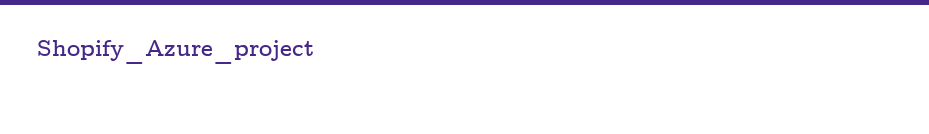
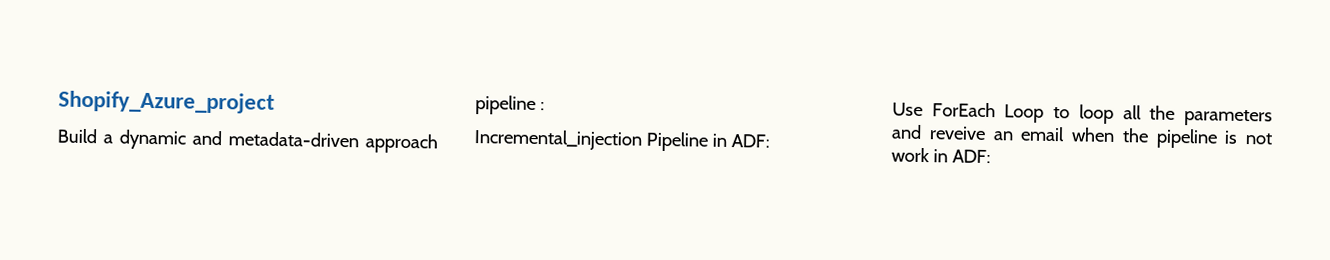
+ Build a dynamic and metadata-driven approach pipeline :
+ Incremental_injection Pipeline in ADF:
+ Use ForEach Loop to loop all the parameters and reveive an email when the pipeline is not work in ADF:

